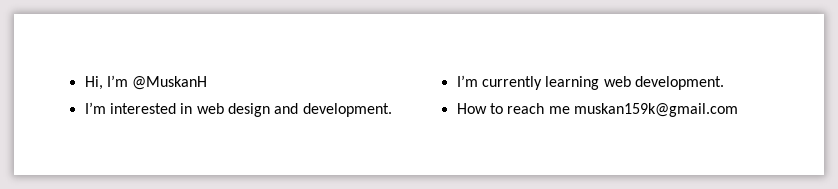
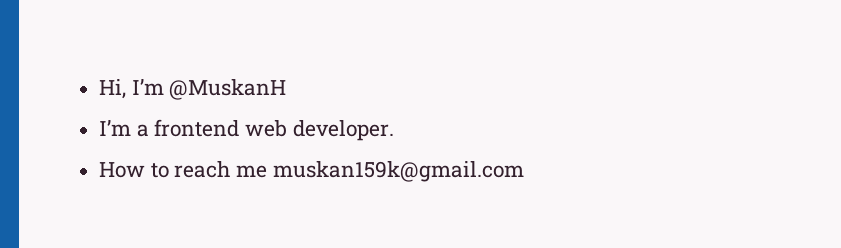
- I’m interested in web design and development.
- I’m currently learning web development.
+ I’m a frontend web developer.

